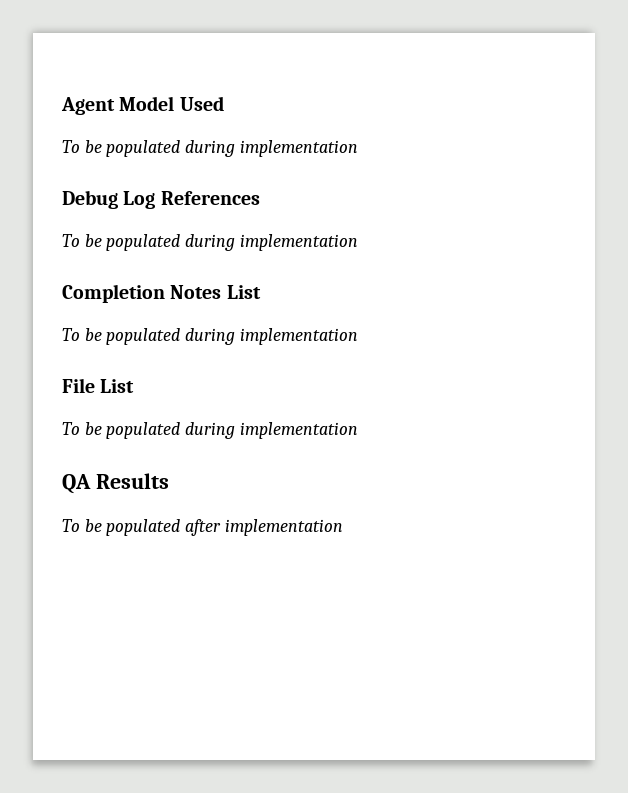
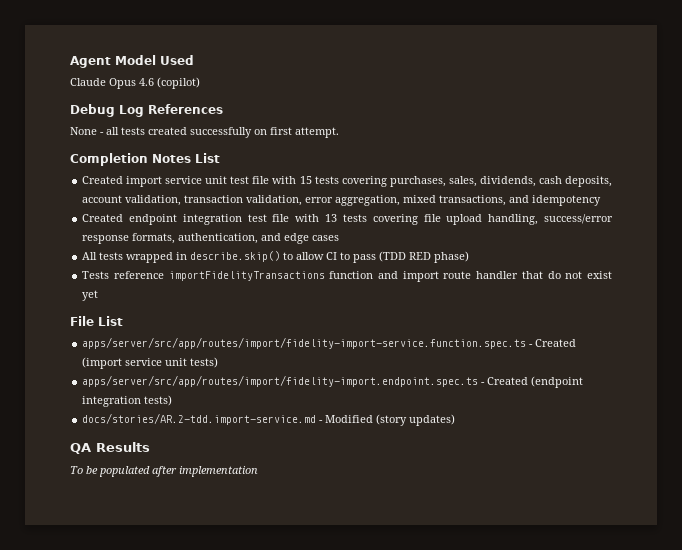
  Agent Model Used
- To be populated during implementation
+ Claude Opus 4.6 (copilot)
  Debug Log References
- To be populated during implementation
+ None - all tests created successfully on first attempt.
  Completion Notes List
- To be populated during implementation
+ Created import service unit test file with 15 tests covering purchases, sales, dividends, cash deposits, account validation, transaction validation, error aggregation, mixed transactions, and idempotency
+ Created endpoint integration test file with 13 tests covering file upload handling, success/error response formats, authentication, and edge cases
+ All tests wrapped in describe.skip() to allow CI to pass (TDD RED phase)
+ Tests reference importFidelityTransactions function and import route handler that do not exist yet
  File List
- To be populated during implementation
+ apps/server/src/app/routes/import/fidelity-import-service.function.spec.ts - Created (import service unit tests)
+ apps/server/src/app/routes/import/fidelity-import.endpoint.spec.ts - Created (endpoint integration tests)
+ docs/stories/AR.2-tdd.import-service.md - Modified (story updates)

